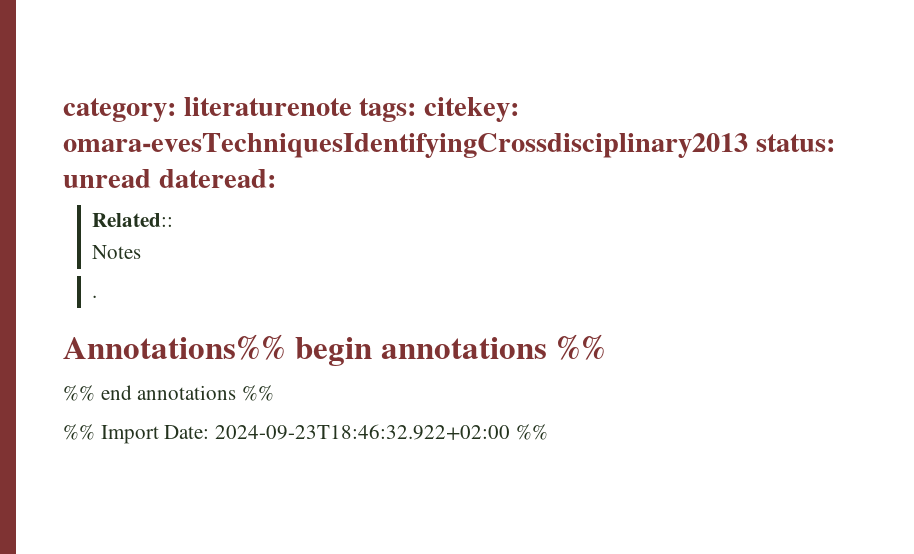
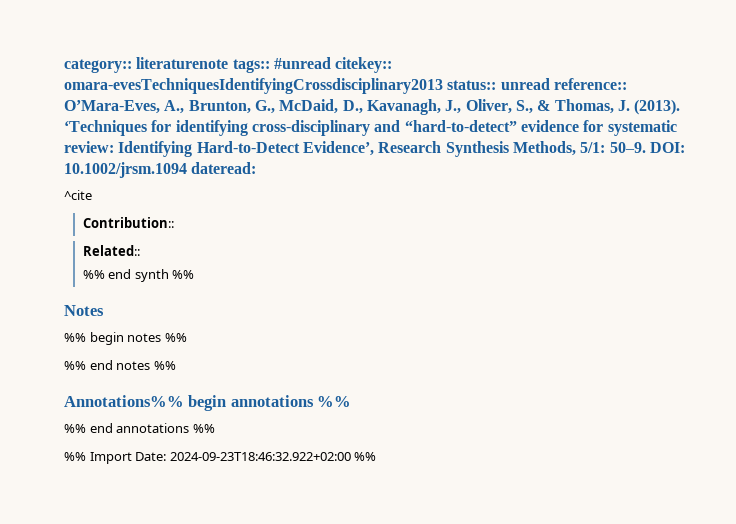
- category: literaturenote tags: citekey: omara-evesTechniquesIdentifyingCrossdisciplinary2013 status: unread dateread:
+ category:: literaturenote tags:: #unread citekey:: omara-evesTechniquesIdentifyingCrossdisciplinary2013 status:: unread reference:: O’Mara-Eves, A., Brunton, G., McDaid, D., Kavanagh, J., Oliver, S., & Thomas, J. (2013). ‘Techniques for identifying cross-disciplinary and “hard-to-detect” evidence for systematic review: Identifying Hard-to-Detect Evidence’, Research Synthesis Methods, 5/1: 50–9. DOI: 10.1002/jrsm.1094 dateread:
+ ^cite
+ Contribution::
+ %% end synth %%
  Notes
- .
+ %% begin notes %%
+ %% end notes %%

